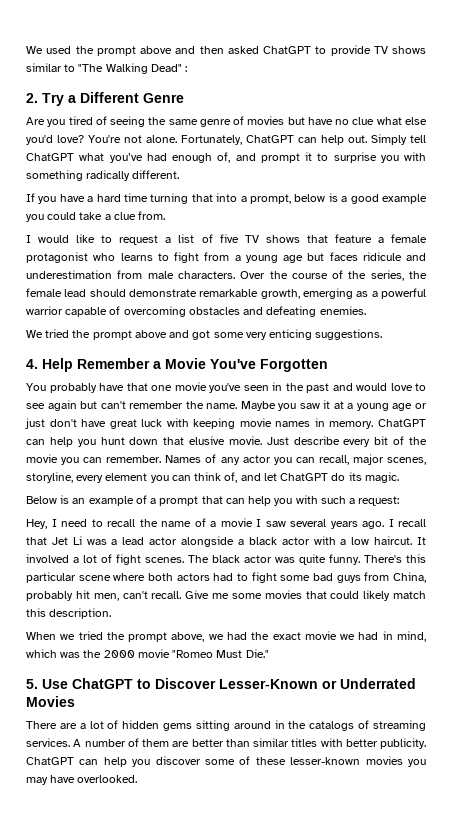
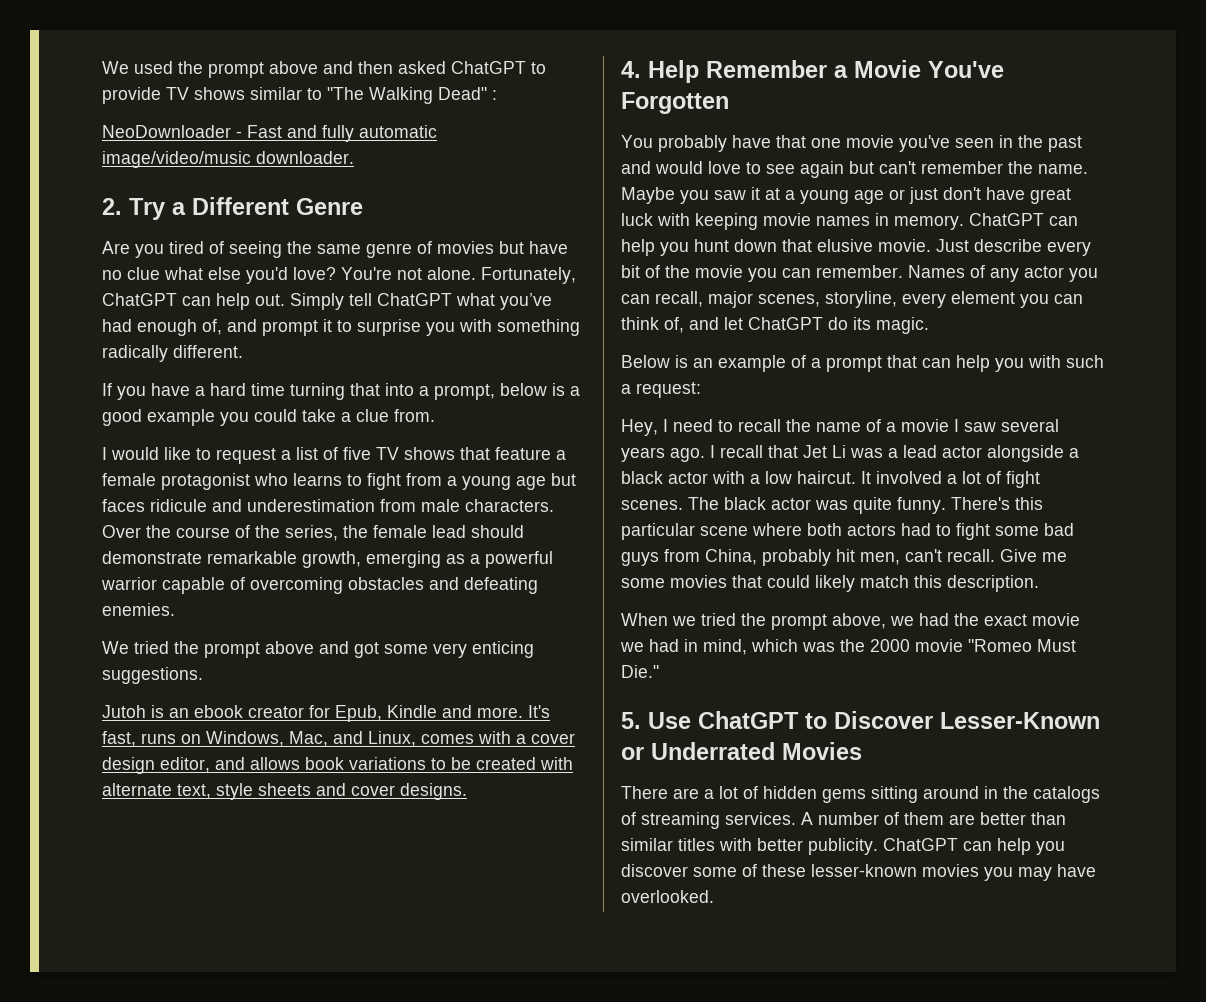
+ NeoDownloader - Fast and fully automatic image/video/music downloader.
+ Jutoh is an ebook creator for Epub, Kindle and more. It's fast, runs on Windows, Mac, and Linux, comes with a cover design editor, and allows book variations to be created with alternate text, style sheets and cover designs.

